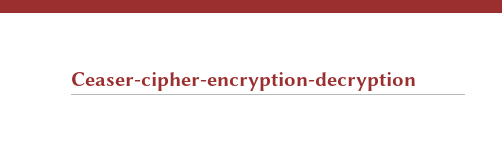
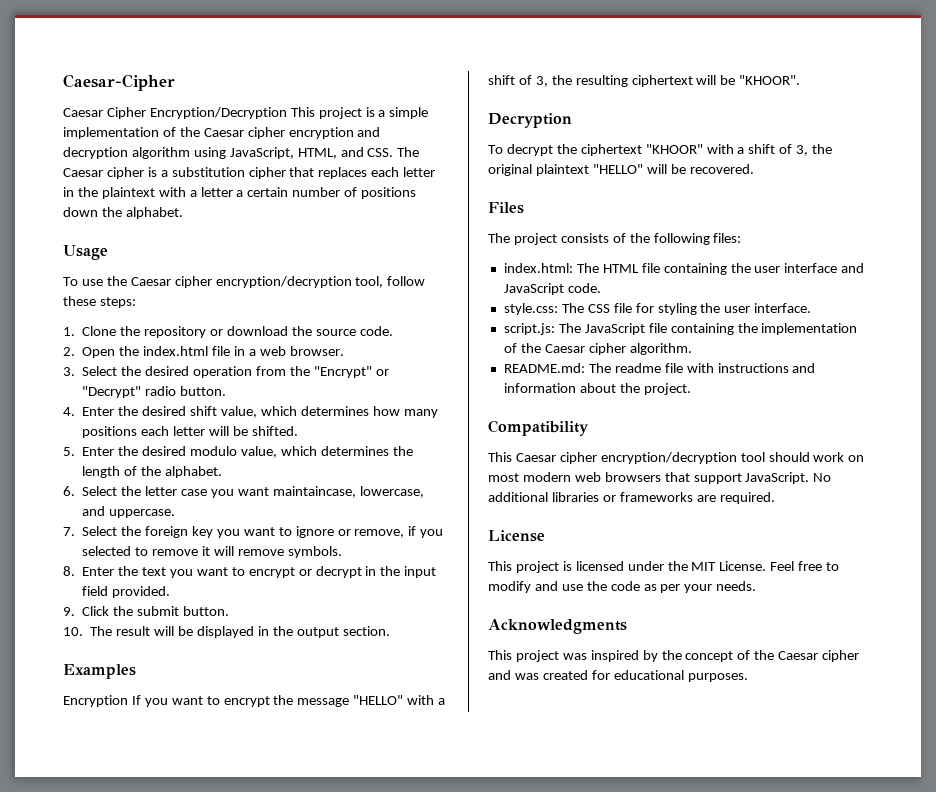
- Ceaser-cipher-encryption-decryption
+ Caesar-Cipher
+ Caesar Cipher Encryption/Decryption This project is a simple implementation of the Caesar cipher encryption and decryption algorithm using JavaScript, HTML, and CSS. The Caesar cipher is a substitution cipher that replaces each letter in the plaintext with a letter a certain number of positions down the alphabet.
+ Usage
+ To use the Caesar cipher encryption/decryption tool, follow these steps:
+ 1. Clone the repository or download the source code.
+ 2. Open the index.html file in a web browser.
+ 3. Select the desired operation from the "Encrypt" or "Decrypt" radio button.
+ 4. Enter the desired shift value, which determines how many positions each letter will be shifted.
+ 5. Enter the desired modulo value, which determines the length of the alphabet.
+ 6. Select the letter case you want maintaincase, lowercase, and uppercase.
+ 7. Select the foreign key you want to ignore or remove, if you selected to remove it will remove symbols.
+ 8. Enter the text you want to encrypt or decrypt in the input field provided.
+ 9. Click the submit button.
+ 10. The result will be displayed in the output section.
+ Examples
+ Encryption If you want to encrypt the message "HELLO" with a shift of 3, the resulting ciphertext will be "KHOOR".
+ Decryption
+ To decrypt the ciphertext "KHOOR" with a shift of 3, the original plaintext "HELLO" will be recovered.
+ Files
+ The project consists of the following files:
+ index.html: The HTML file containing the user interface and JavaScript code.
+ style.css: The CSS file for styling the user interface.
+ script.js: The JavaScript file containing the implementation of the Caesar cipher algorithm.
+ README.md: The readme file with instructions and information about the project.
+ Compatibility
+ This Caesar cipher encryption/decryption tool should work on most modern web browsers that support JavaScript. No additional libraries or frameworks are required.
+ License
+ This project is licensed under the MIT License. Feel free to modify and use the code as per your needs.
+ Acknowledgments
+ This project was inspired by the concept of the Caesar cipher and was created for educational purposes.

